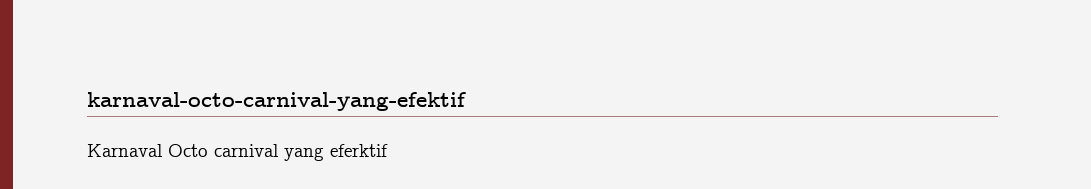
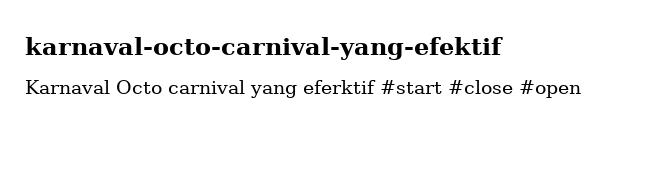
- Karnaval Octo carnival yang eferktif
+ Karnaval Octo carnival yang eferktif #start #close #open

